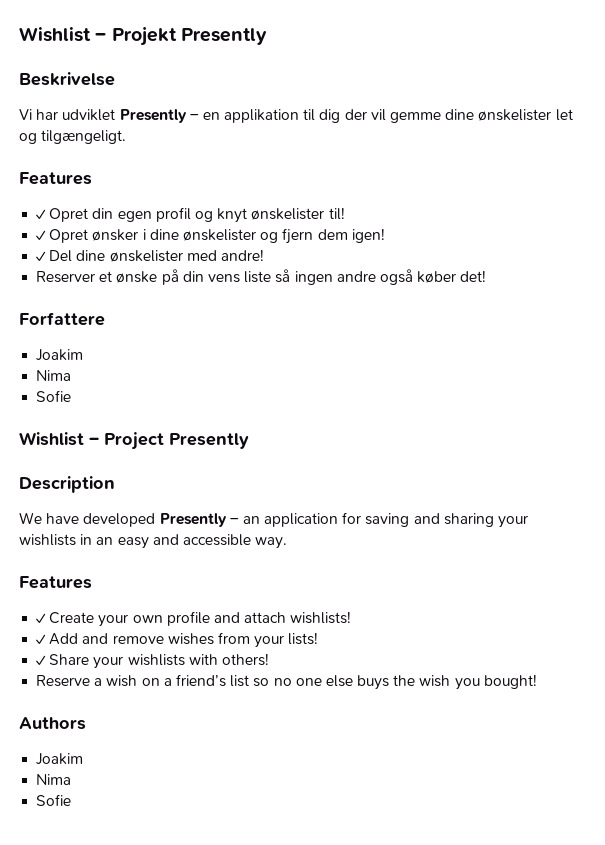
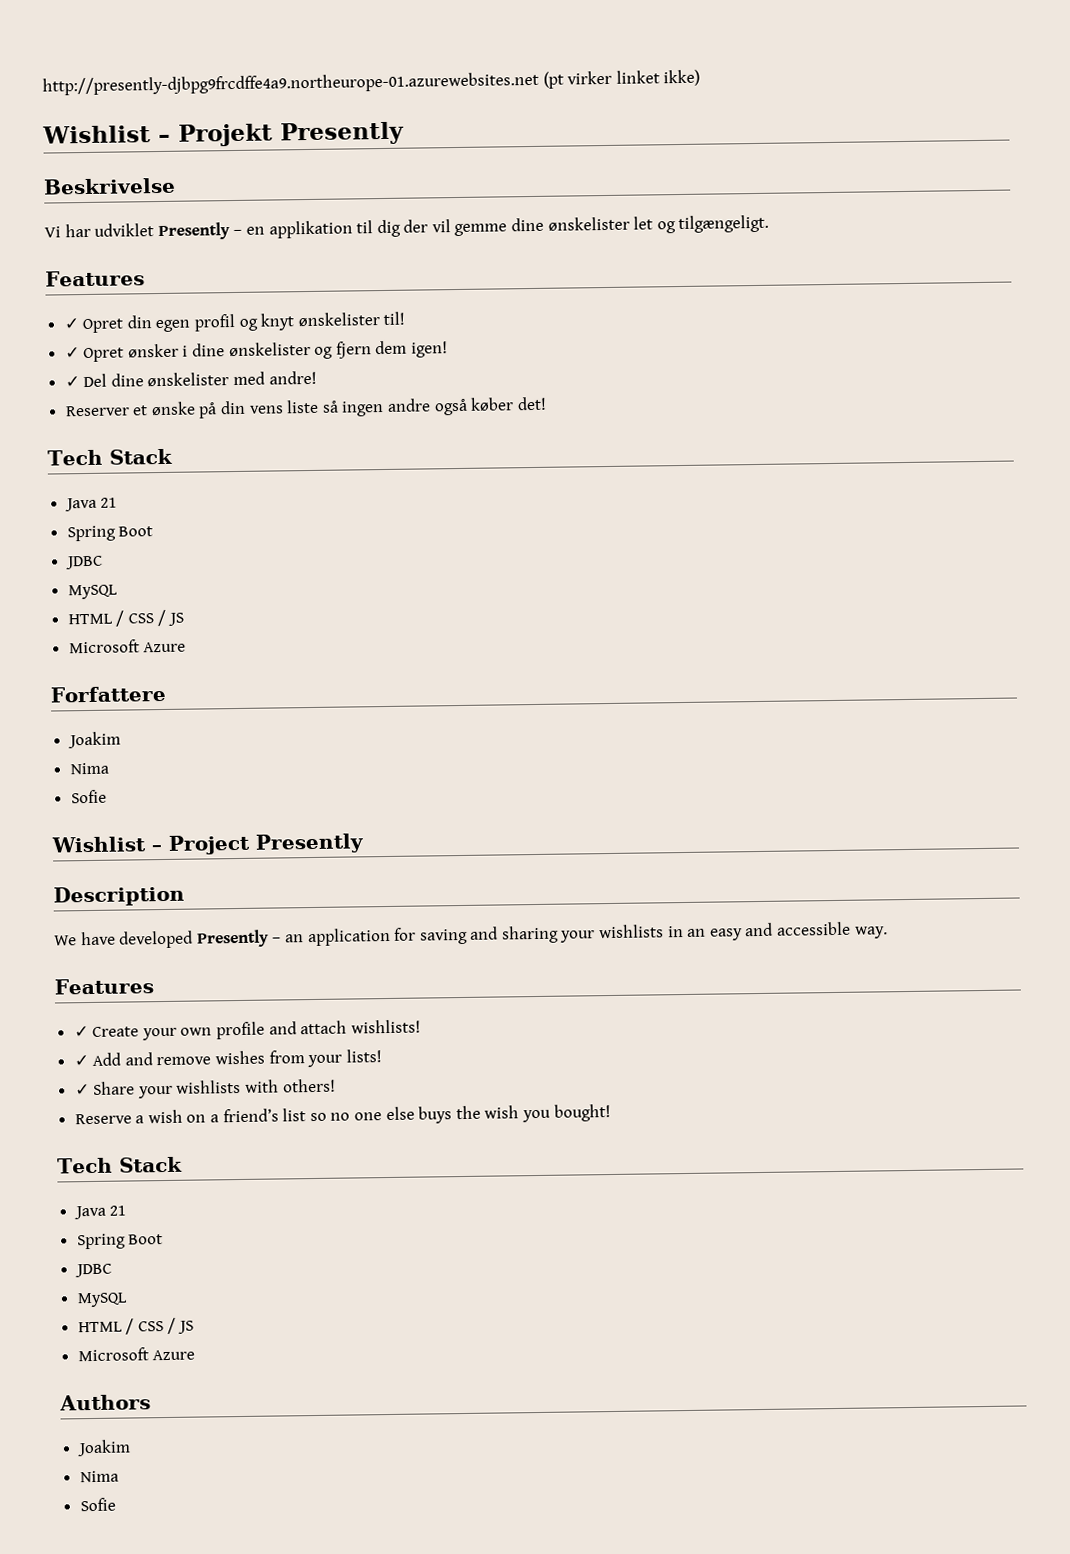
+ http://presently-djbpg9frcdffe4a9.northeurope-01.azurewebsites.net (pt virker linket ikke)
  Reserver et ønske på din vens liste så ingen andre også køber det!
+ Tech Stack
+ Java 21
+ Spring Boot
+ JDBC
+ MySQL
+ HTML / CSS / JS
+ Microsoft Azure
  Reserve a wish on a friend’s list so no one else buys the wish you bought!
+ Tech Stack
+ Java 21
+ Spring Boot
+ JDBC
+ MySQL
+ HTML / CSS / JS
+ Microsoft Azure

